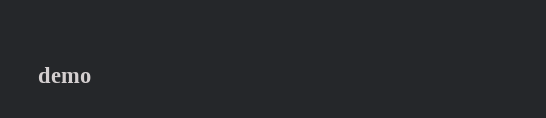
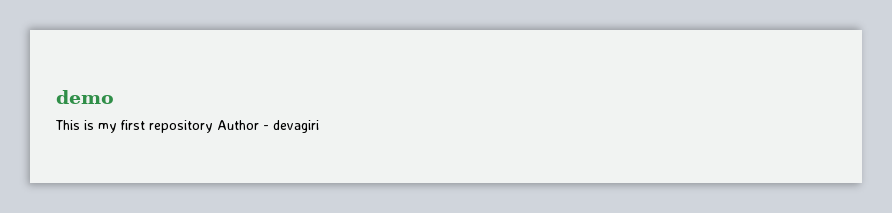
+ This is my first repository Author - devagiri

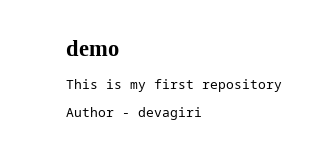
- This is my first repository Author - devagiri
+ This is my first repository
+ Author - devagiri

